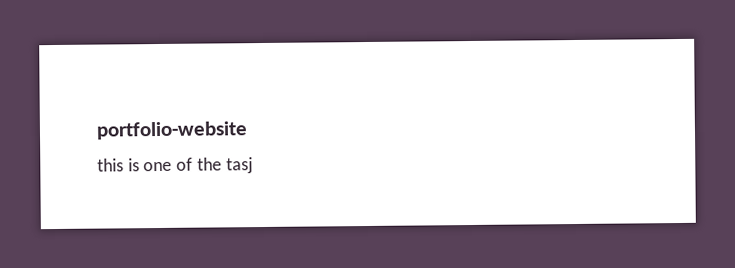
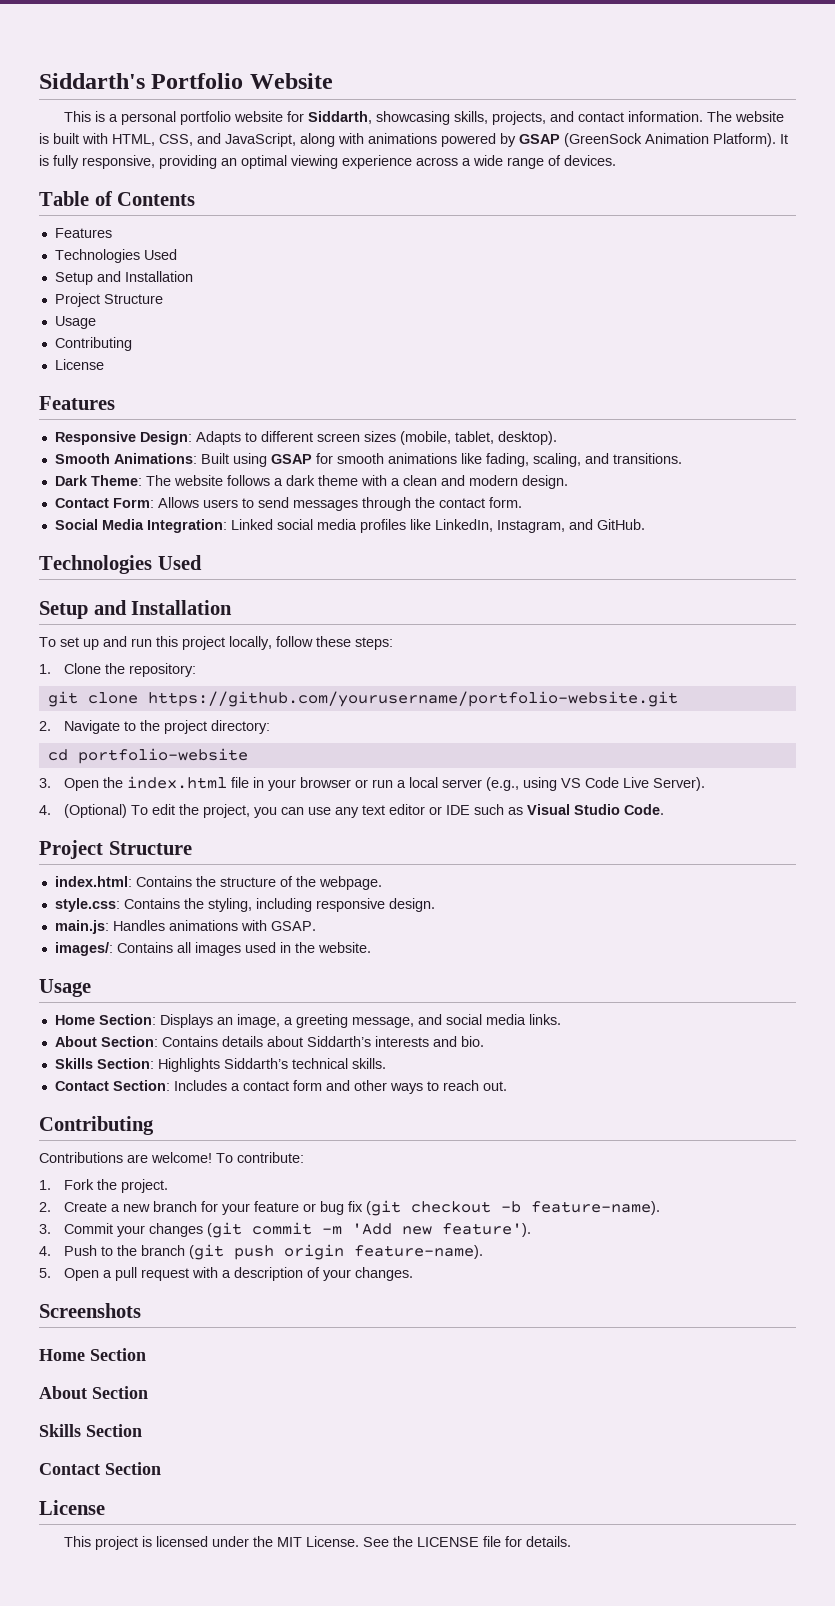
- portfolio-website
- this is one of the tasj
+ Siddarth's Portfolio Website
+ This is a personal portfolio website for Siddarth, showcasing skills, projects, and contact information. The website is built with HTML, CSS, and JavaScript, along with animations powered by GSAP (GreenSock Animation Platform). It is fully responsive, providing an optimal viewing experience across a wide range of devices.
+ Table of Contents
+ Features
+ Technologies Used
+ Setup and Installation
+ Project Structure
+ Usage
+ Contributing
+ License
+ Features
+ Responsive Design: Adapts to different screen sizes (mobile, tablet, desktop).
+ Smooth Animations: Built using GSAP for smooth animations like fading, scaling, and transitions.
+ Dark Theme: The website follows a dark theme with a clean and modern design.
+ Contact Form: Allows users to send messages through the contact form.
+ Social Media Integration: Linked social media profiles like LinkedIn, Instagram, and GitHub.
+ Technologies Used
+ Setup and Installation
+ To set up and run this project locally, follow these steps:
+ 1. Clone the repository:
+ git clone https://github.com/yourusername/portfolio-website.git
+ 2. Navigate to the project directory:
+ cd portfolio-website
+ 3. Open the index.html file in your browser or run a local server (e.g., using VS Code Live Server).
+ 4. (Optional) To edit the project, you can use any text editor or IDE such as Visual Studio Code.
+ Project Structure
+ index.html: Contains the structure of the webpage.
+ style.css: Contains the styling, including responsive design.
+ main.js: Handles animations with GSAP.
+ images/: Contains all images used in the website.
+ Usage
+ Home Section: Displays an image, a greeting message, and social media links.
+ About Section: Contains details about Siddarth’s interests and bio.
+ Skills Section: Highlights Siddarth’s technical skills.
+ Contact Section: Includes a contact form and other ways to reach out.
+ Contributing
+ Contributions are welcome! To contribute:
+ 1. Fork the project.
+ 2. Create a new branch for your feature or bug fix (git checkout -b feature-name).
+ 3. Commit your changes (git commit -m 'Add new feature').
+ 4. Push to the branch (git push origin feature-name).
+ 5. Open a pull request with a description of your changes.
+ Screenshots
+ Home Section
+ About Section
+ Skills Section
+ Contact Section
+ License
+ This project is licensed under the MIT License. See the LICENSE file for details.

